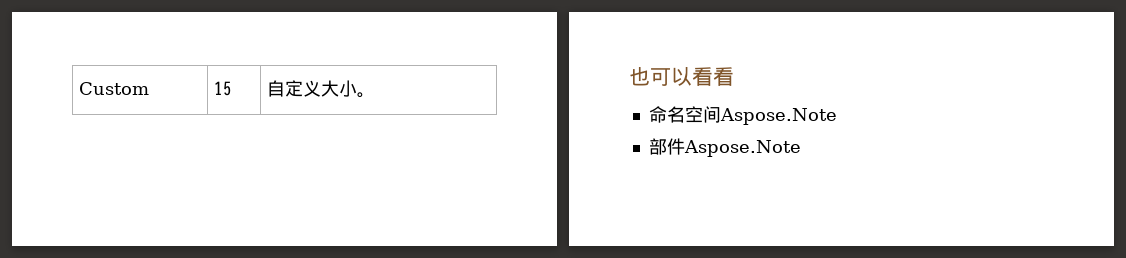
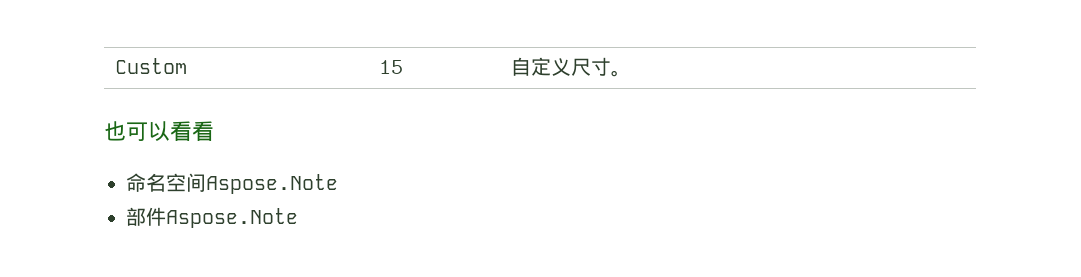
- Custom | 15 | 自定义大小。
+ Custom | 15 | 自定义尺寸。

